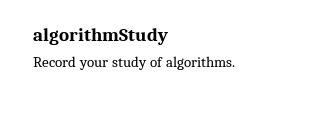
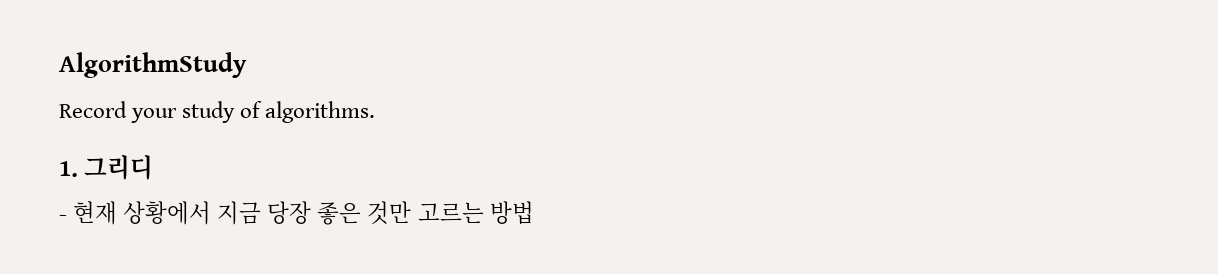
- algorithmStudy
+ AlgorithmStudy
+ 1. 그리디
+ - 현재 상황에서 지금 당장 좋은 것만 고르는 방법

